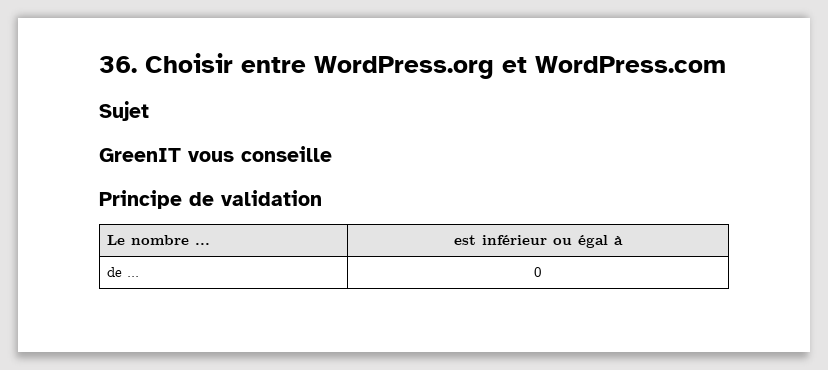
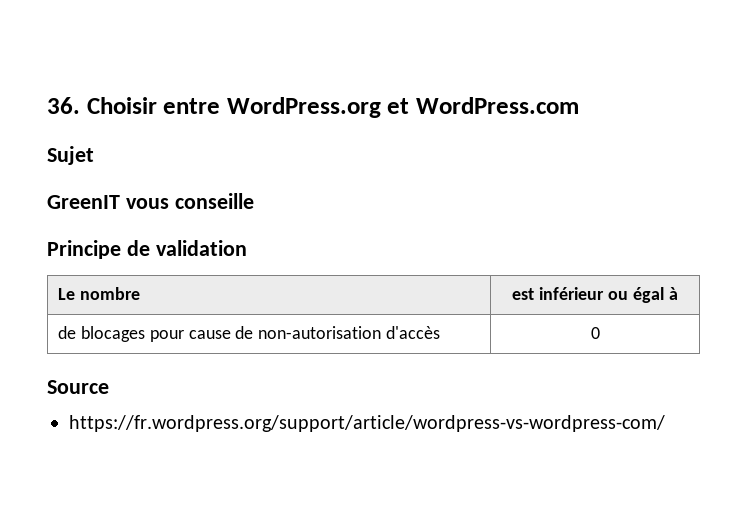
- Le nombre ... | est inférieur ou égal à
+ Le nombre | est inférieur ou égal à
- de ... | 0
+ de blocages pour cause de non-autorisation d'accès | 0
+ Source
+ https://fr.wordpress.org/support/article/wordpress-vs-wordpress-com/

